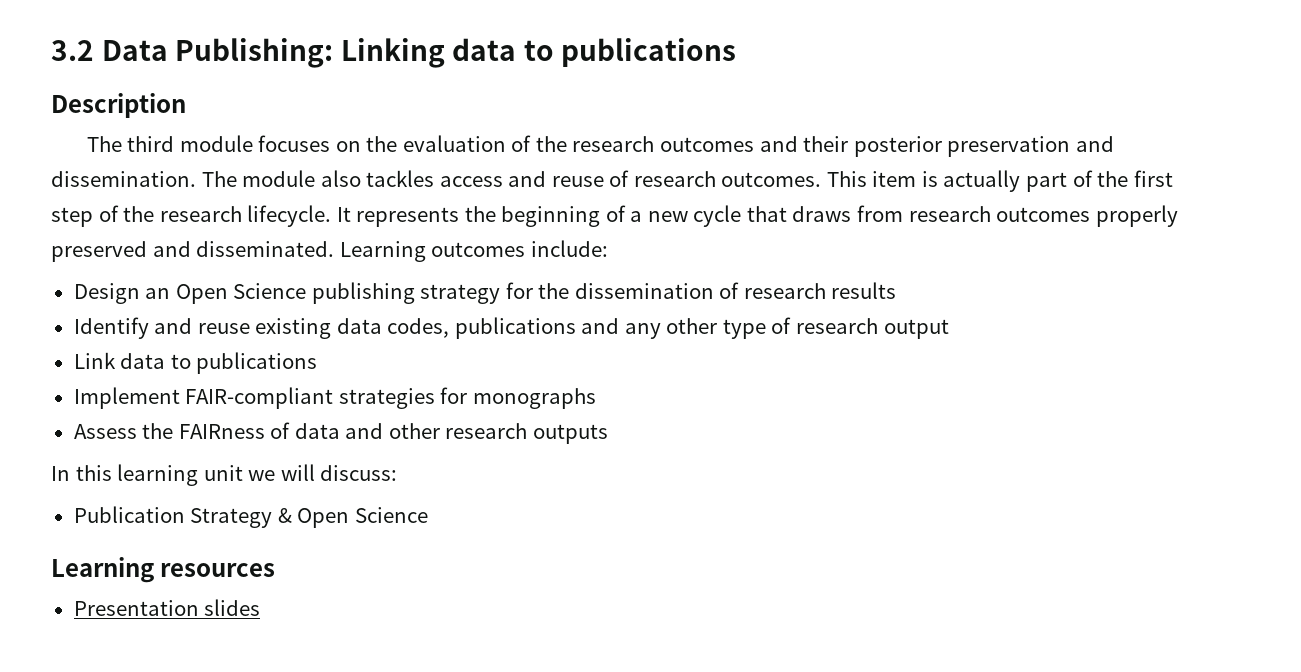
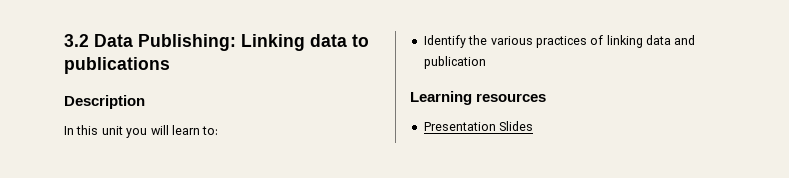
- The third module focuses on the evaluation of the research outcomes and their posterior preservation and dissemination. The module also tackles access and reuse of research outcomes. This item is actually part of the first step of the research lifecycle. It represents the beginning of a new cycle that draws from research outcomes properly preserved and disseminated. Learning outcomes include:
- Design an Open Science publishing strategy for the dissemination of research results
- Identify and reuse existing data codes, publications and any other type of research output
- Link data to publications
- Implement FAIR-compliant strategies for monographs
- Assess the FAIRness of data and other research outputs
- In this learning unit we will discuss:
- Publication Strategy & Open Science
+ In this unit you will learn to:
+ Identify the various practices of linking data and publication
- Presentation slides
+ Presentation Slides

